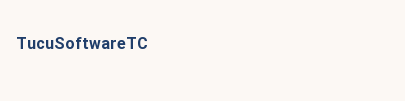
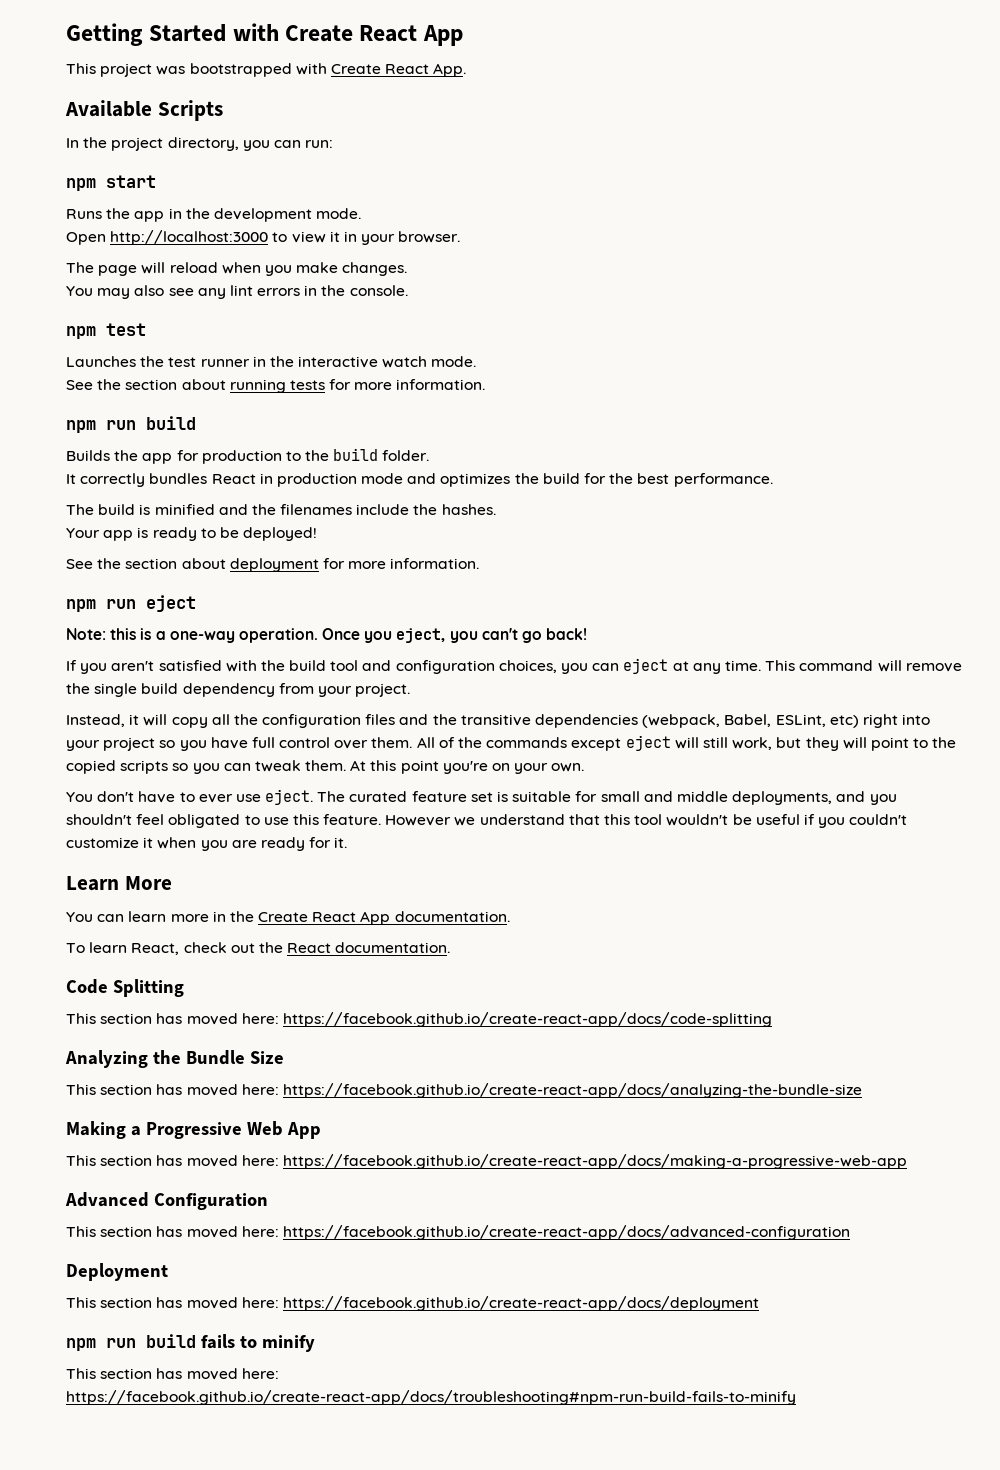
- TucuSoftwareTC
+ Getting Started with Create React App
+ This project was bootstrapped with Create React App.
+ Available Scripts
+ In the project directory, you can run:
+ npm start
+ Runs the app in the development mode.
+ Open http://localhost:3000 to view it in your browser.
+ The page will reload when you make changes.
+ You may also see any lint errors in the console.
+ npm test
+ Launches the test runner in the interactive watch mode.
+ See the section about running tests for more information.
+ npm run build
+ Builds the app for production to the build folder.
+ It correctly bundles React in production mode and optimizes the build for the best performance.
+ The build is minified and the filenames include the hashes.
+ Your app is ready to be deployed!
+ See the section about deployment for more information.
+ npm run eject
+ Note: this is a one-way operation. Once you eject, you can't go back!
+ If you aren't satisfied with the build tool and configuration choices, you can eject at any time. This command will remove the single build dependency from your project.
+ Instead, it will copy all the configuration files and the transitive dependencies (webpack, Babel, ESLint, etc) right into your project so you have full control over them. All of the commands except eject will still work, but they will point to the copied scripts so you can tweak them. At this point you're on your own.
+ You don't have to ever use eject. The curated feature set is suitable for small and middle deployments, and you shouldn't feel obligated to use this feature. However we understand that this tool wouldn't be useful if you couldn't customize it when you are ready for it.
+ Learn More
+ You can learn more in the Create React App documentation.
+ To learn React, check out the React documentation.
+ Code Splitting
+ This section has moved here: https://facebook.github.io/create-react-app/docs/code-splitting
+ Analyzing the Bundle Size
+ This section has moved here: https://facebook.github.io/create-react-app/docs/analyzing-the-bundle-size
+ Making a Progressive Web App
+ This section has moved here: https://facebook.github.io/create-react-app/docs/making-a-progressive-web-app
+ Advanced Configuration
+ This section has moved here: https://facebook.github.io/create-react-app/docs/advanced-configuration
+ Deployment
+ This section has moved here: https://facebook.github.io/create-react-app/docs/deployment
+ npm run build fails to minify
+ This section has moved here: https://facebook.github.io/create-react-app/docs/troubleshooting#npm-run-build-fails-to-minify

